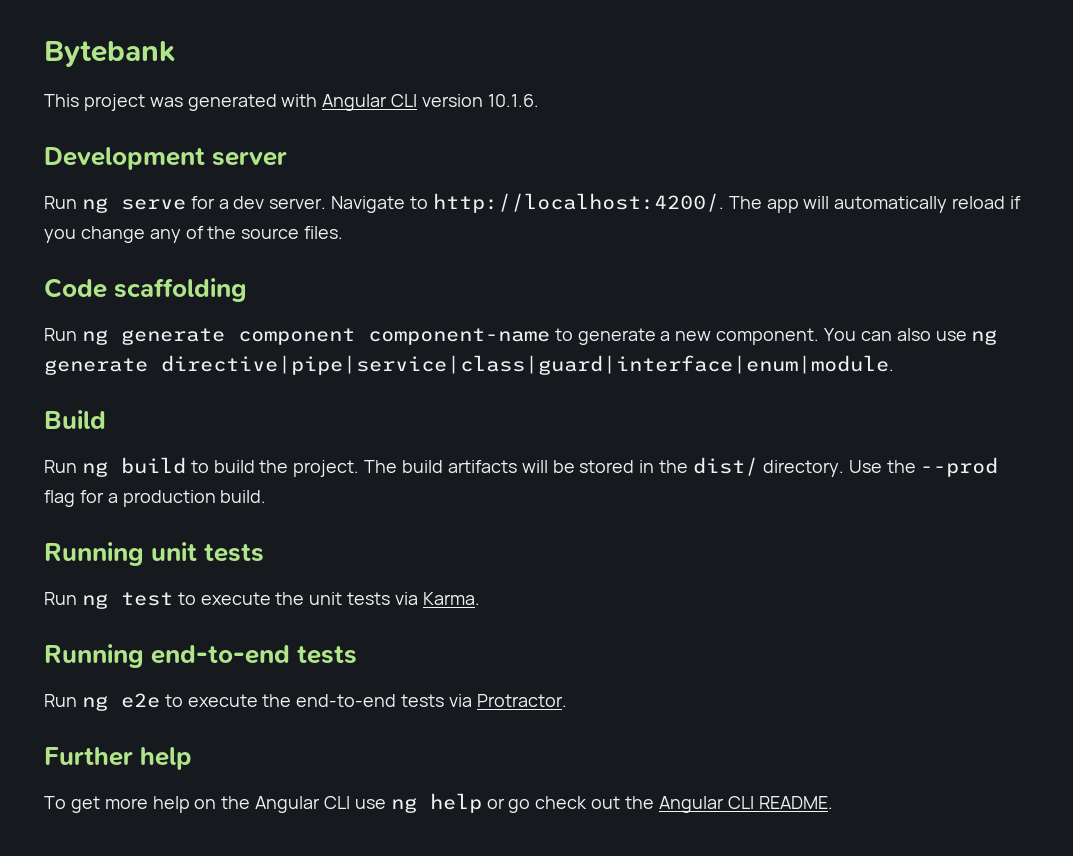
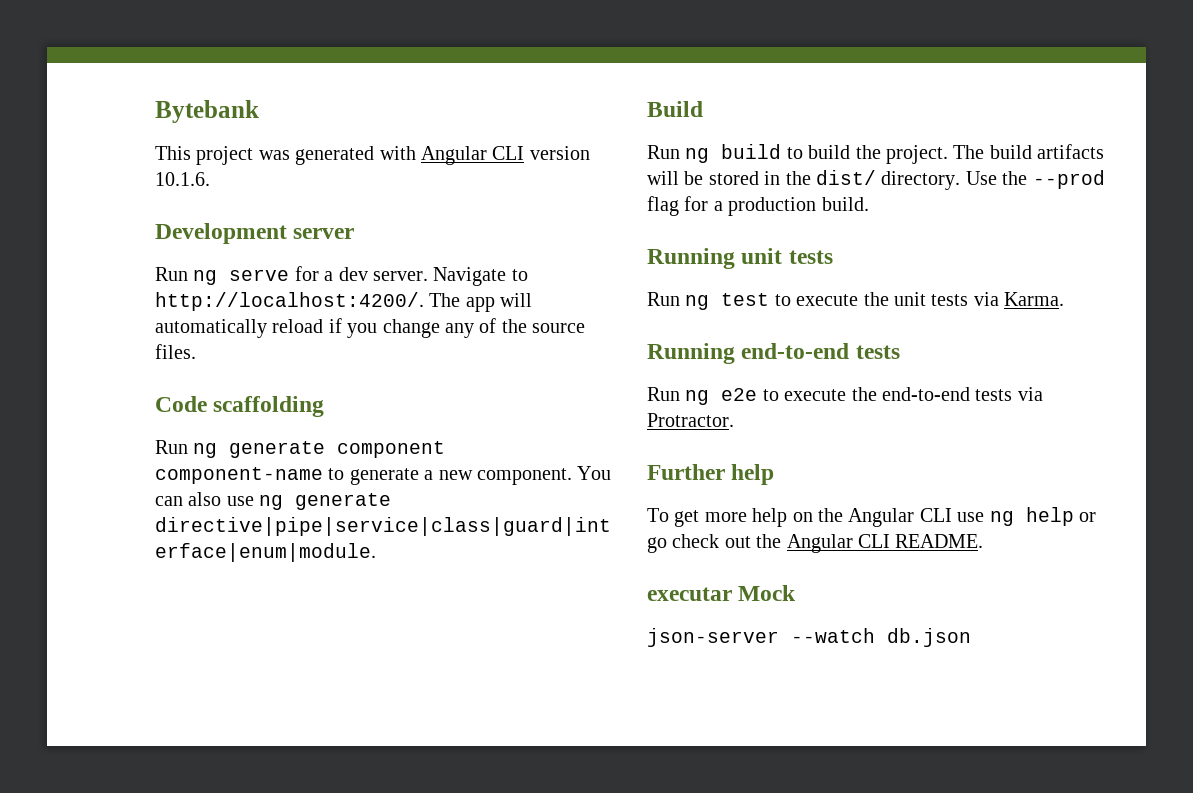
+ executar Mock
+ json-server --watch db.json

